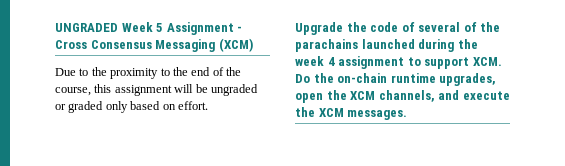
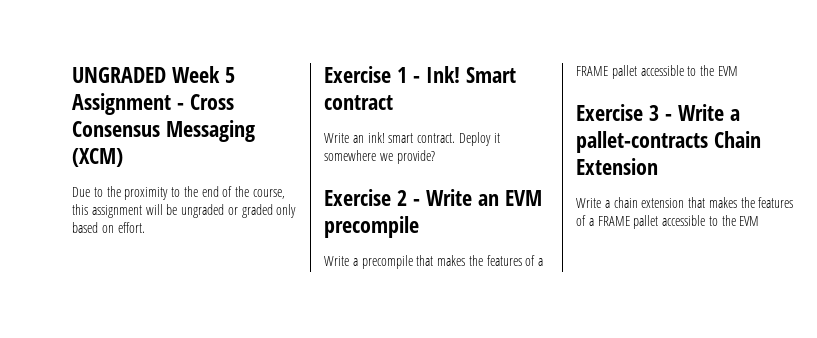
- Upgrade the code of several of the parachains launched during the week 4 assignment to support XCM. Do the on-chain runtime upgrades, open the XCM channels, and execute the XCM messages.
+ Exercise 1 - Ink! Smart contract
+ Write an ink! smart contract. Deploy it somewhere we provide?
+ Exercise 2 - Write an EVM precompile
+ Write a precompile that makes the features of a FRAME pallet accessible to the EVM
+ Exercise 3 - Write a pallet-contracts Chain Extension
+ Write a chain extension that makes the features of a FRAME pallet accessible to the EVM

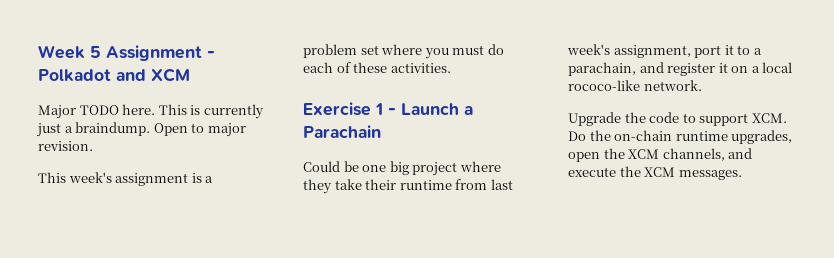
- UNGRADED Week 5 Assignment - Cross Consensus Messaging (XCM)
- Due to the proximity to the end of the course, this assignment will be ungraded or graded only based on effort.
- Exercise 1 - Ink! Smart contract
- Write an ink! smart contract. Deploy it somewhere we provide?
- Exercise 2 - Write an EVM precompile
- Write a precompile that makes the features of a FRAME pallet accessible to the EVM
- Exercise 3 - Write a pallet-contracts Chain Extension
- Write a chain extension that makes the features of a FRAME pallet accessible to the EVM
+ Week 5 Assignment - Polkadot and XCM
+ Major TODO here. This is currently just a braindump. Open to major revision.
+ This week's assignment is a problem set where you must do each of these activities.
+ Exercise 1 - Launch a Parachain
+ Could be one big project where they take their runtime from last week's assignment, port it to a parachain, and register it on a local rococo-like network.
+ Upgrade the code to support XCM. Do the on-chain runtime upgrades, open the XCM channels, and execute the XCM messages.

